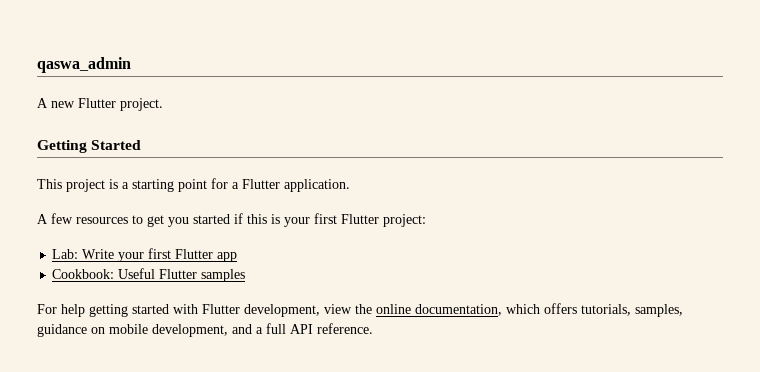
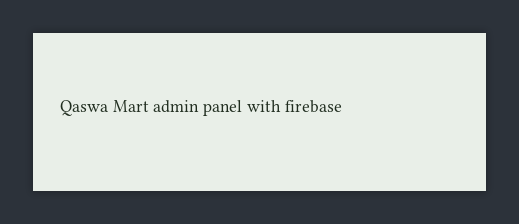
- qaswa_admin
- A new Flutter project.
- Getting Started
- This project is a starting point for a Flutter application.
- A few resources to get you started if this is your first Flutter project:
- Lab: Write your first Flutter app
- Cookbook: Useful Flutter samples
- For help getting started with Flutter development, view the online documentation, which offers tutorials, samples, guidance on mobile development, and a full API reference.
+ Qaswa Mart admin panel with firebase

